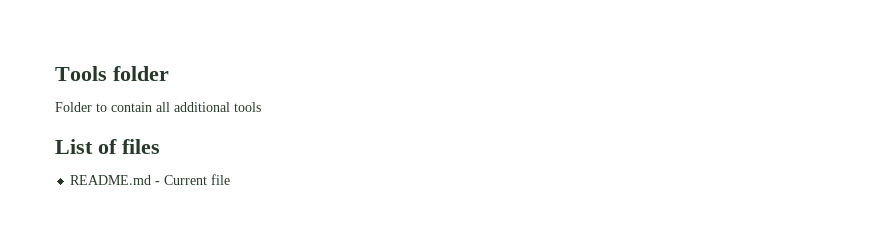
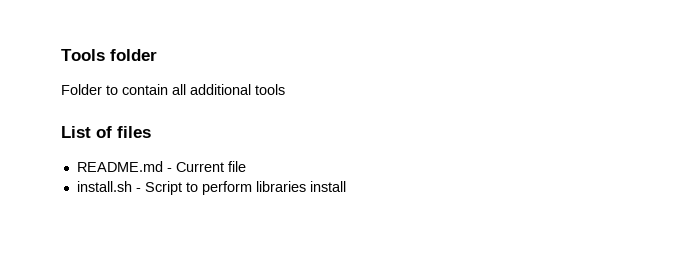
+ install.sh - Script to perform libraries install

